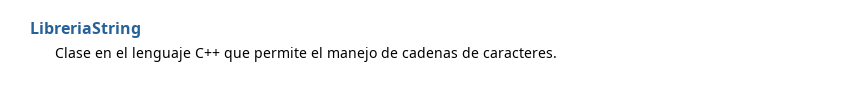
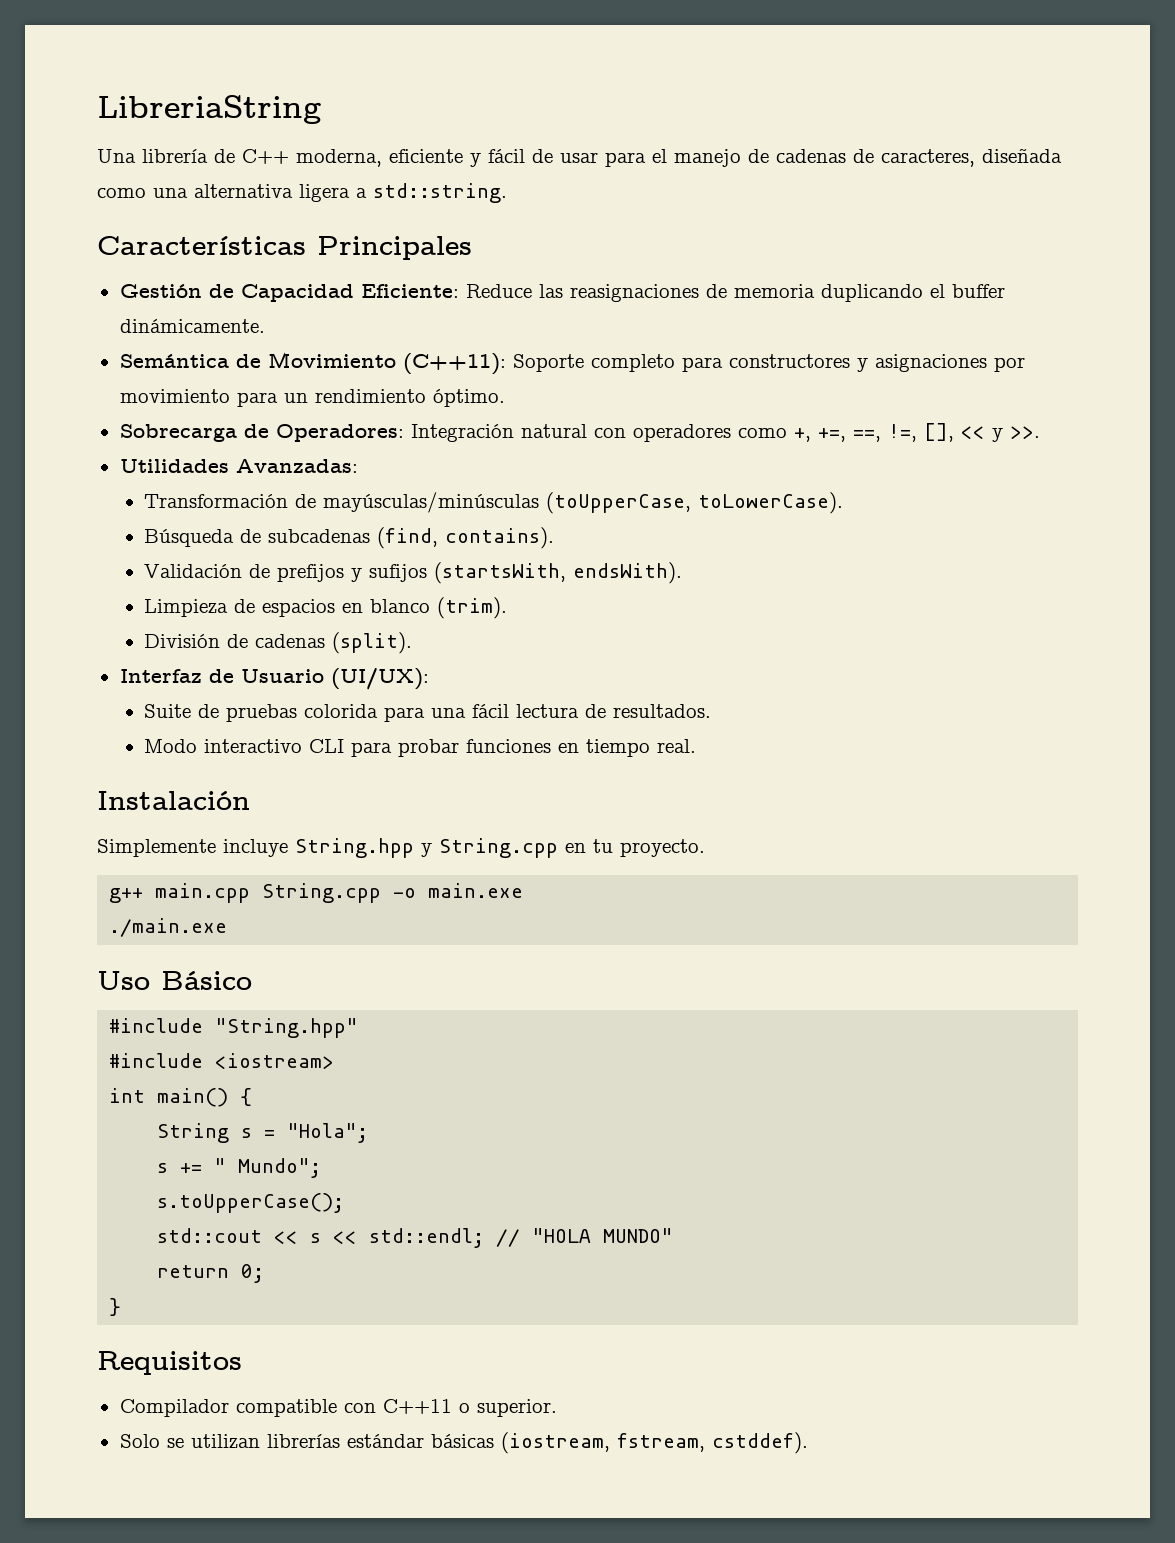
- Clase en el lenguaje C++ que permite el manejo de cadenas de caracteres.
+ Una librería de C++ moderna, eficiente y fácil de usar para el manejo de cadenas de caracteres, diseñada como una alternativa ligera a std::string.
+ Características Principales
+ Gestión de Capacidad Eficiente: Reduce las reasignaciones de memoria duplicando el buffer dinámicamente.
+ Semántica de Movimiento (C++11): Soporte completo para constructores y asignaciones por movimiento para un rendimiento óptimo.
+ Sobrecarga de Operadores: Integración natural con operadores como +, +=, ==, !=, [], << y >>.
+ Utilidades Avanzadas:
+ Transformación de mayúsculas/minúsculas (toUpperCase, toLowerCase).
+ Búsqueda de subcadenas (find, contains).
+ Validación de prefijos y sufijos (startsWith, endsWith).
+ Limpieza de espacios en blanco (trim).
+ División de cadenas (split).
+ Interfaz de Usuario (UI/UX):
+ Suite de pruebas colorida para una fácil lectura de resultados.
+ Modo interactivo CLI para probar funciones en tiempo real.
+ Instalación
+ Simplemente incluye String.hpp y String.cpp en tu proyecto.
+ g++ main.cpp String.cpp -o main.exe
+ ./main.exe
+ Uso Básico
+ #include "String.hpp"
+ #include <iostream>
+ int main() {
+ String s = "Hola";
+ s += " Mundo";
+ s.toUpperCase();
+ std::cout << s << std::endl; // "HOLA MUNDO"
+ return 0;
+ }
+ Requisitos
+ Compilador compatible con C++11 o superior.
+ Solo se utilizan librerías estándar básicas (iostream, fstream, cstddef).

